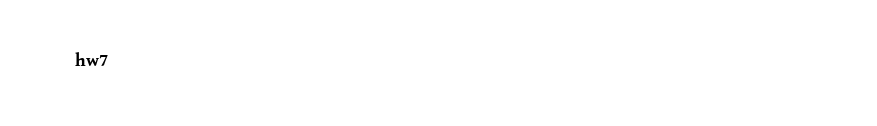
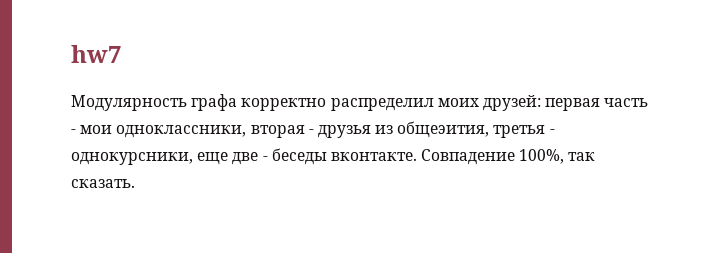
+ Модулярность графа корректно распределил моих друзей: первая часть - мои одноклассники, вторая - друзья из общеэития, третья - однокурсники, еще две - беседы вконтакте. Совпадение 100%, так сказать.

